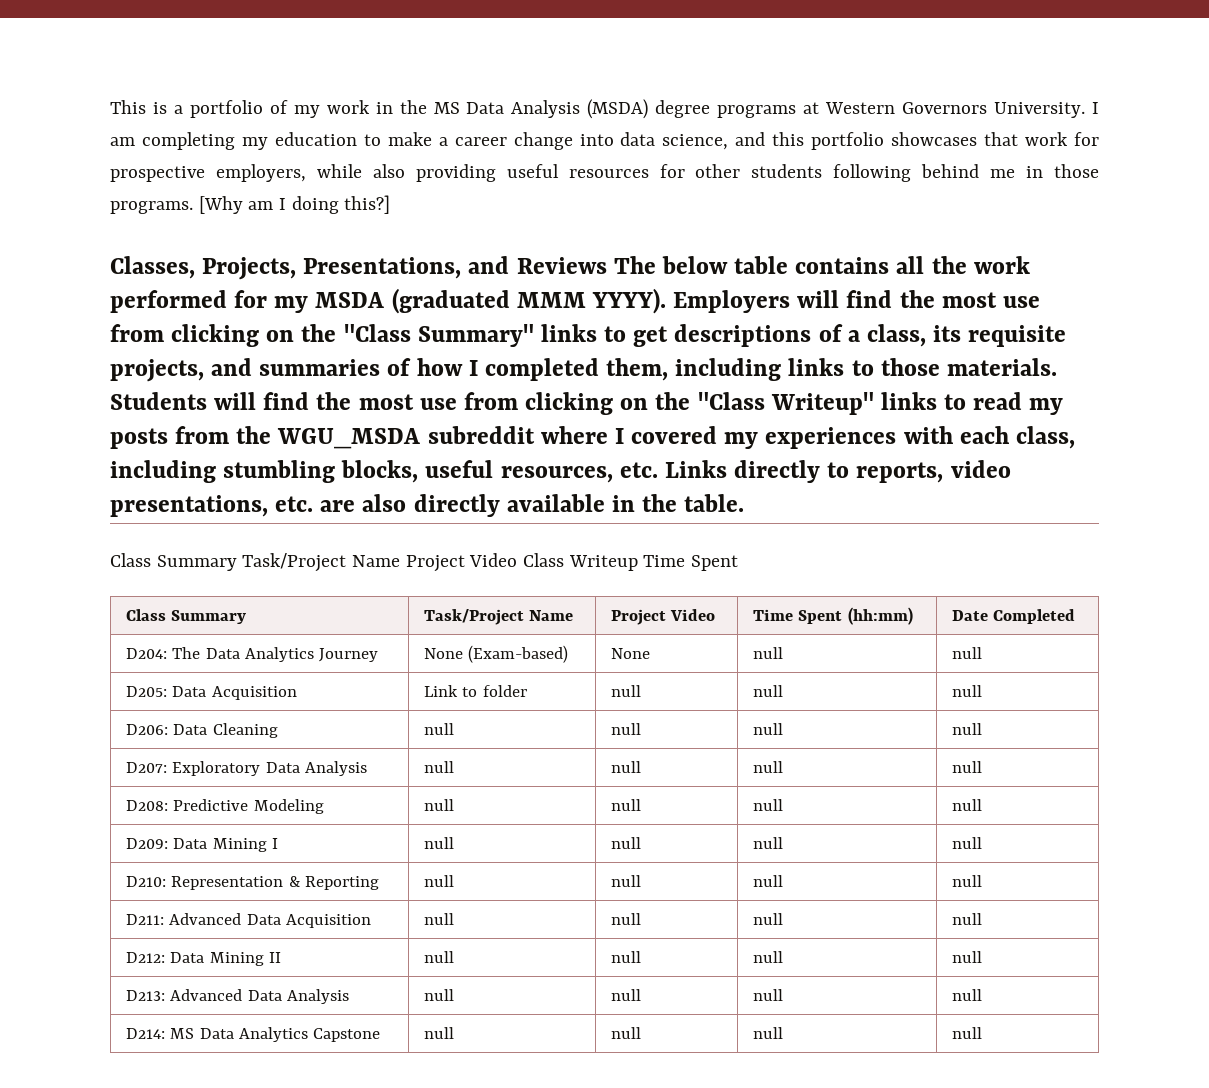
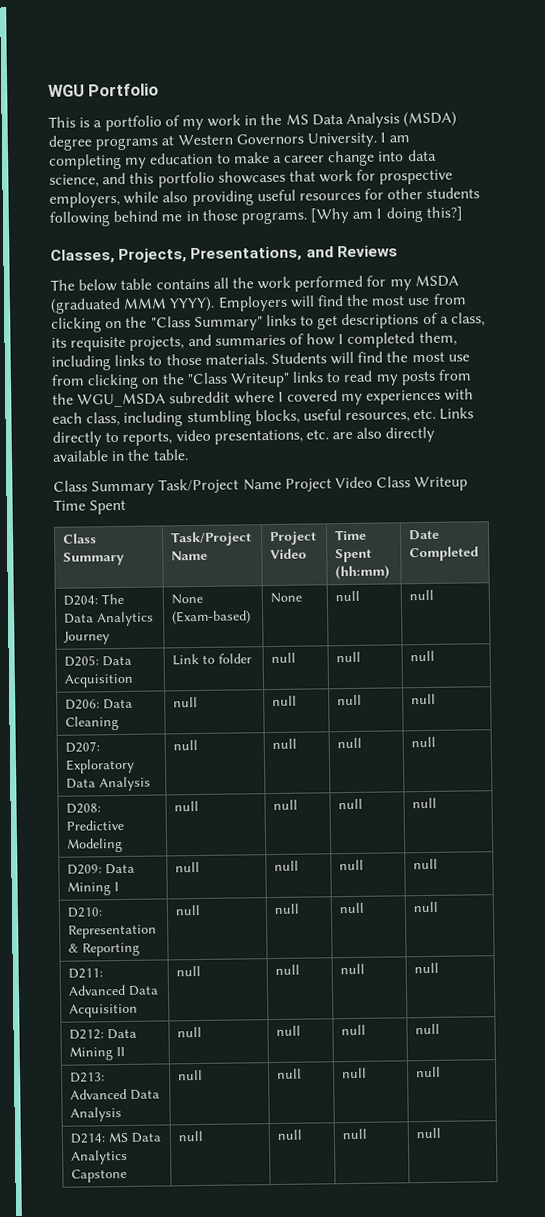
+ WGU Portfolio
- Classes, Projects, Presentations, and Reviews The below table contains all the work performed for my MSDA (graduated MMM YYYY).
+ Classes, Projects, Presentations, and Reviews
+ The below table contains all the work performed for my MSDA (graduated MMM YYYY).

